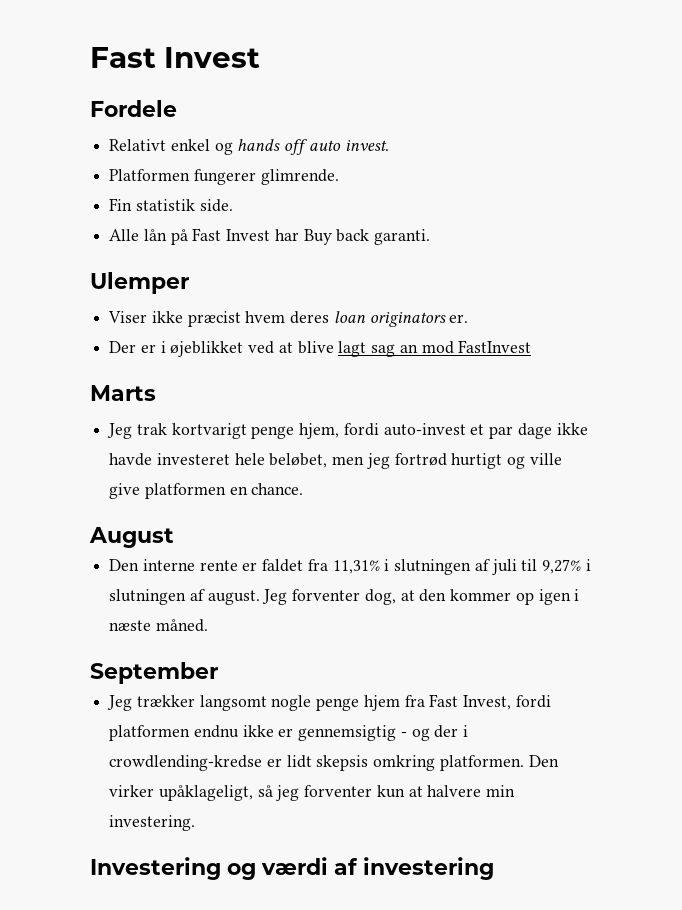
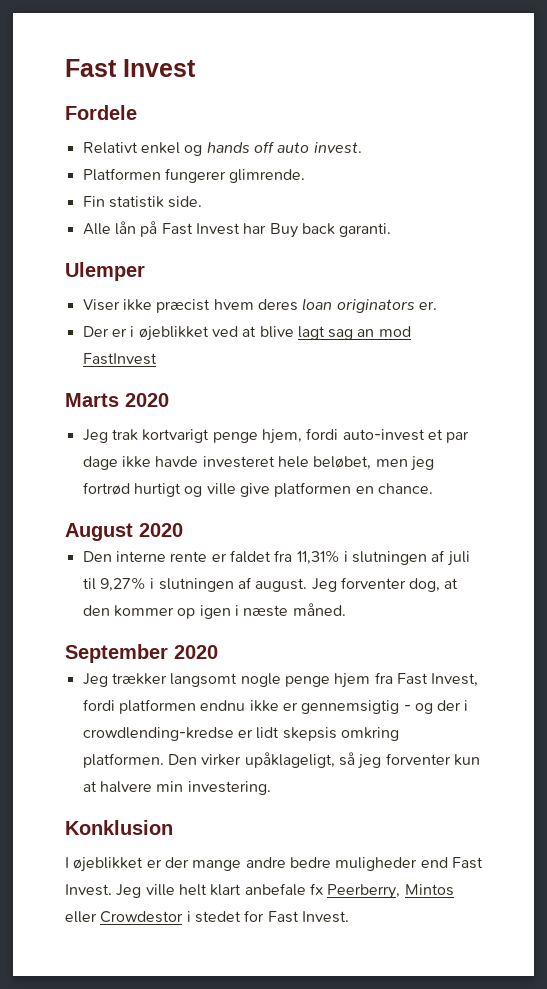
- Marts
+ Marts 2020
- August
+ August 2020
- September
+ September 2020
- Investering og værdi af investering
+ Konklusion
+ I øjeblikket er der mange andre bedre muligheder end Fast Invest. Jeg ville helt klart anbefale fx Peerberry, Mintos eller Crowdestor i stedet for Fast Invest.

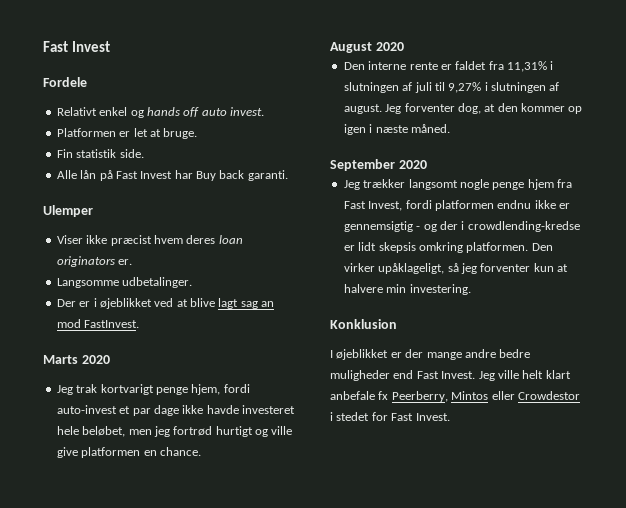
- Platformen fungerer glimrende.
+ Platformen er let at bruge.
+ Langsomme udbetalinger.
- Der er i øjeblikket ved at blive lagt sag an mod FastInvest
+ Der er i øjeblikket ved at blive lagt sag an mod FastInvest.

